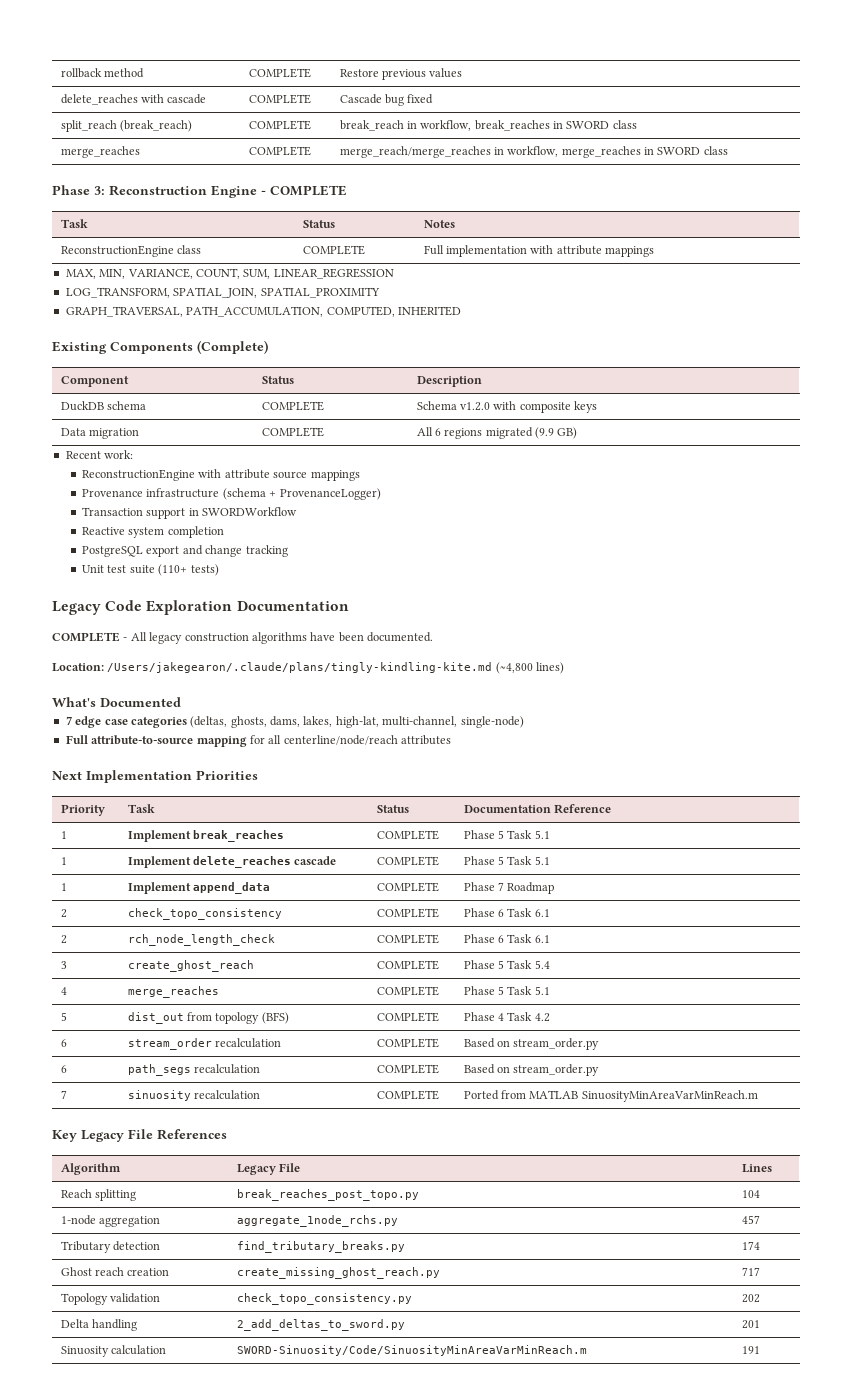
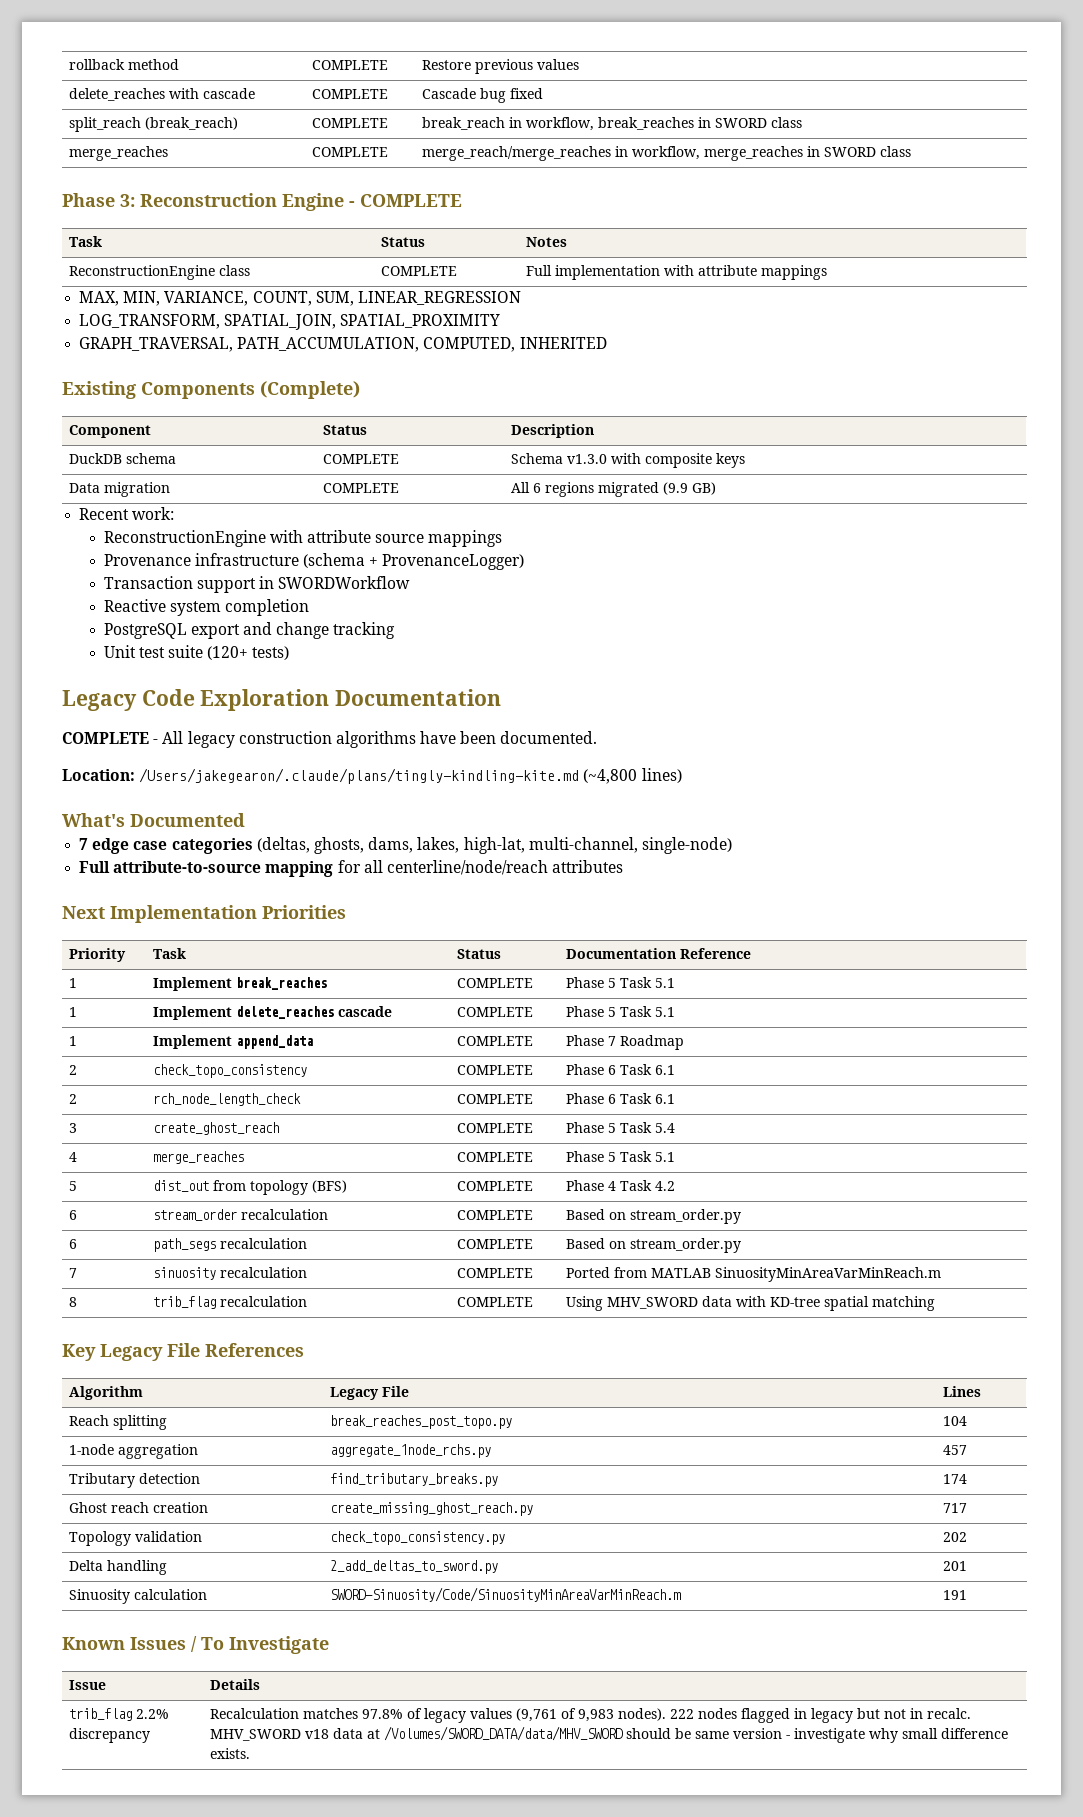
- DuckDB schema | COMPLETE | Schema v1.2.0 with composite keys
+ DuckDB schema | COMPLETE | Schema v1.3.0 with composite keys
- Unit test suite (110+ tests)
+ Unit test suite (120+ tests)
+ 8 | trib_flag recalculation | COMPLETE | Using MHV_SWORD data with KD-tree spatial matching
+ Known Issues / To Investigate
+ Issue | Details
+ trib_flag 2.2% discrepancy | Recalculation matches 97.8% of legacy values (9,761 of 9,983 nodes). 222 nodes flagged in legacy but not in recalc. MHV_SWORD v18 data at /Volumes/SWORD_DATA/data/MHV_SWORD should be same version - investigate why small difference exists.

